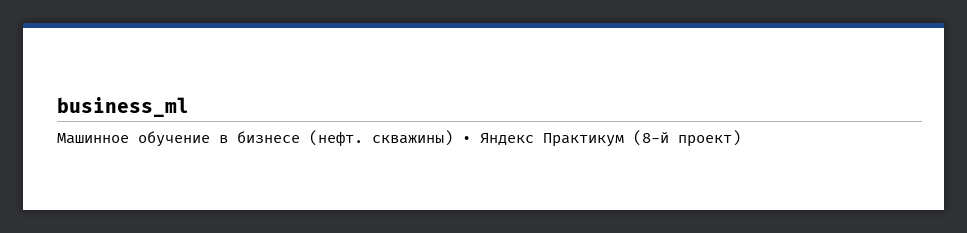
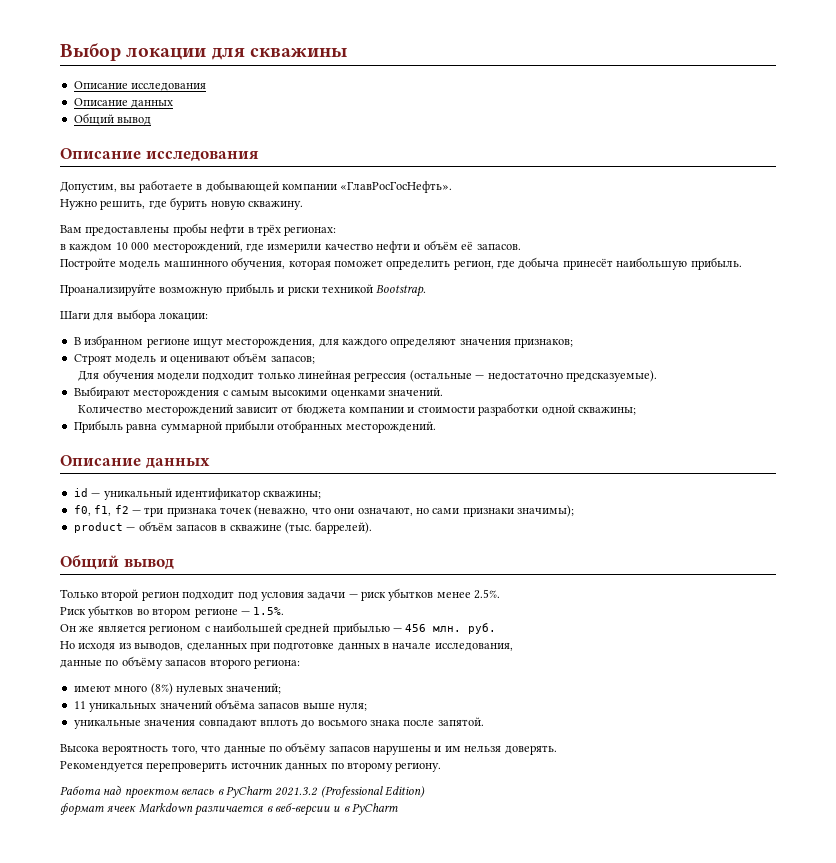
- business_ml
- Машинное обучение в бизнесе (нефт. скважины) • Яндекс Практикум (8-й проект)
+ Выбор локации для скважины
+ Описание исследования
+ Описание данных
+ Общий вывод
+ Описание исследования
+ Допустим, вы работаете в добывающей компании «ГлавРосГосНефть».
+ Нужно решить, где бурить новую скважину.
+ Вам предоставлены пробы нефти в трёх регионах:
+ в каждом 10 000 месторождений, где измерили качество нефти и объём её запасов.
+ Постройте модель машинного обучения, которая поможет определить регион, где добыча принесёт наибольшую прибыль.
+ Проанализируйте возможную прибыль и риски техникой Bootstrap.
+ Шаги для выбора локации:
+ В избранном регионе ищут месторождения, для каждого определяют значения признаков;
+ Строят модель и оценивают объём запасов;
+ Для обучения модели подходит только линейная регрессия (остальные — недостаточно предсказуемые).
+ Выбирают месторождения с самым высокими оценками значений.
+ Количество месторождений зависит от бюджета компании и стоимости разработки одной скважины;
+ Прибыль равна суммарной прибыли отобранных месторождений.
+ Описание данных
+ id — уникальный идентификатор скважины;
+ f0, f1, f2 — три признака точек (неважно, что они означают, но сами признаки значимы);
+ product — объём запасов в скважине (тыс. баррелей).
+ Общий вывод
+ Только второй регион подходит под условия задачи — риск убытков менее 2.5%.
+ Риск убытков во втором регионе — 1.5%.
+ Он же является регионом с наибольшей средней прибылью — 456 млн. руб.
+ Но исходя из выводов, сделанных при подготовке данных в начале исследования,
+ данные по объёму запасов второго региона:
+ имеют много (8%) нулевых значений;
+ 11 уникальных значений объёма запасов выше нуля;
+ уникальные значения совпадают вплоть до восьмого знака после запятой.
+ Высока вероятность того, что данные по объёму запасов нарушены и им нельзя доверять.
+ Рекомендуется перепроверить источник данных по второму региону.
+ Работа над проектом велась в PyCharm 2021.3.2 (Professional Edition)
+ формат ячеек Markdown различается в веб-версии и в PyCharm

